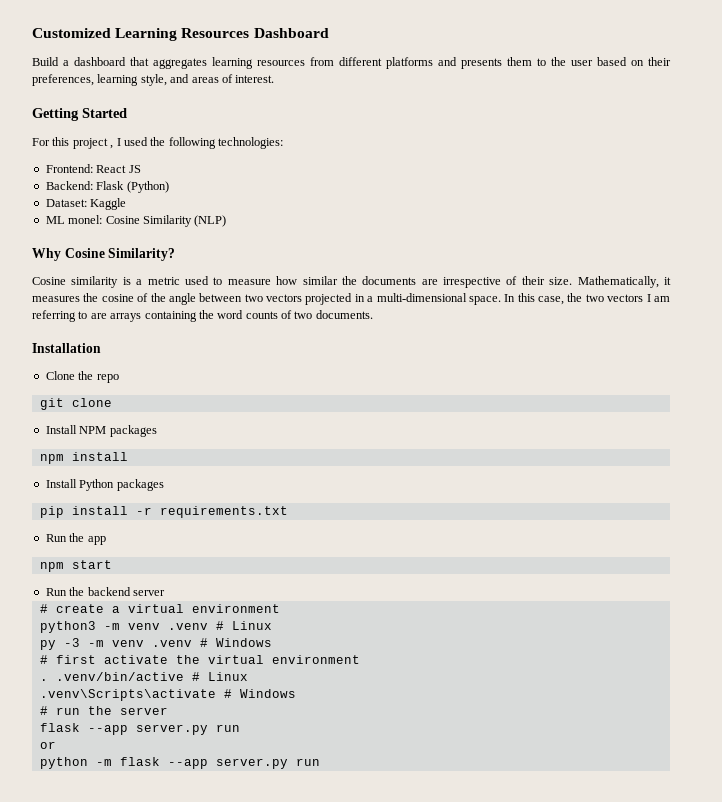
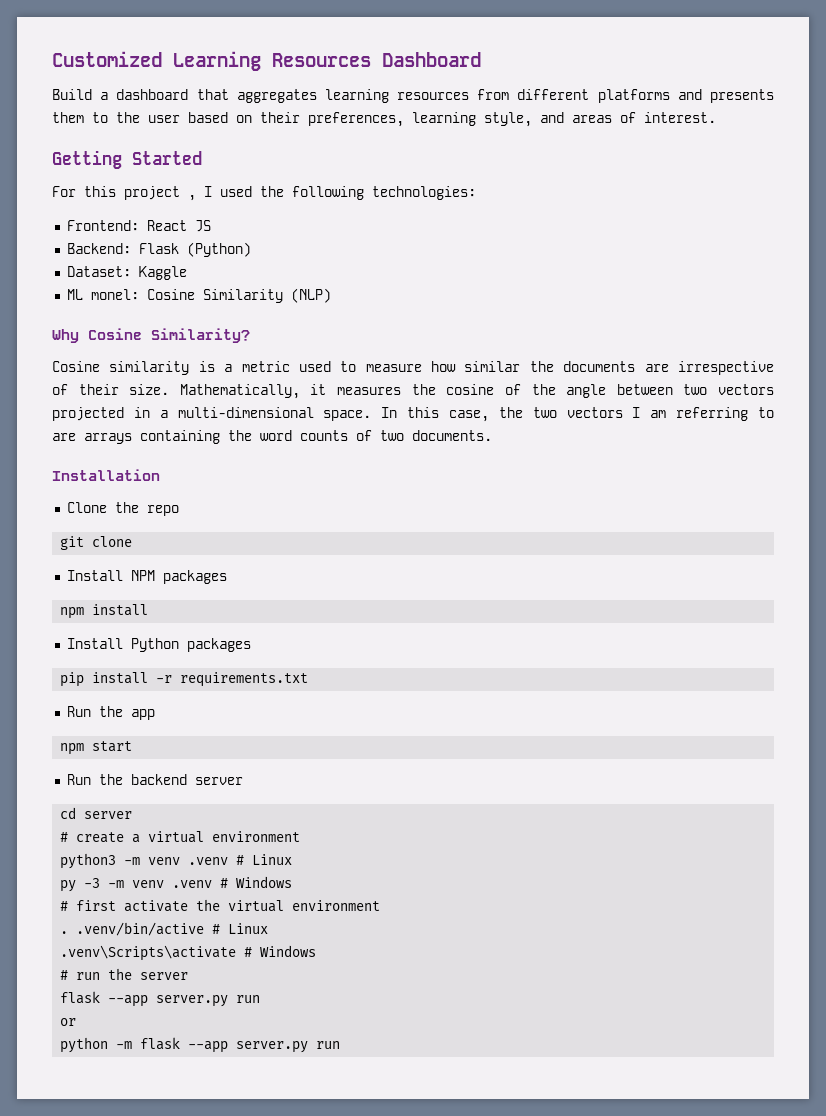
+ cd server

